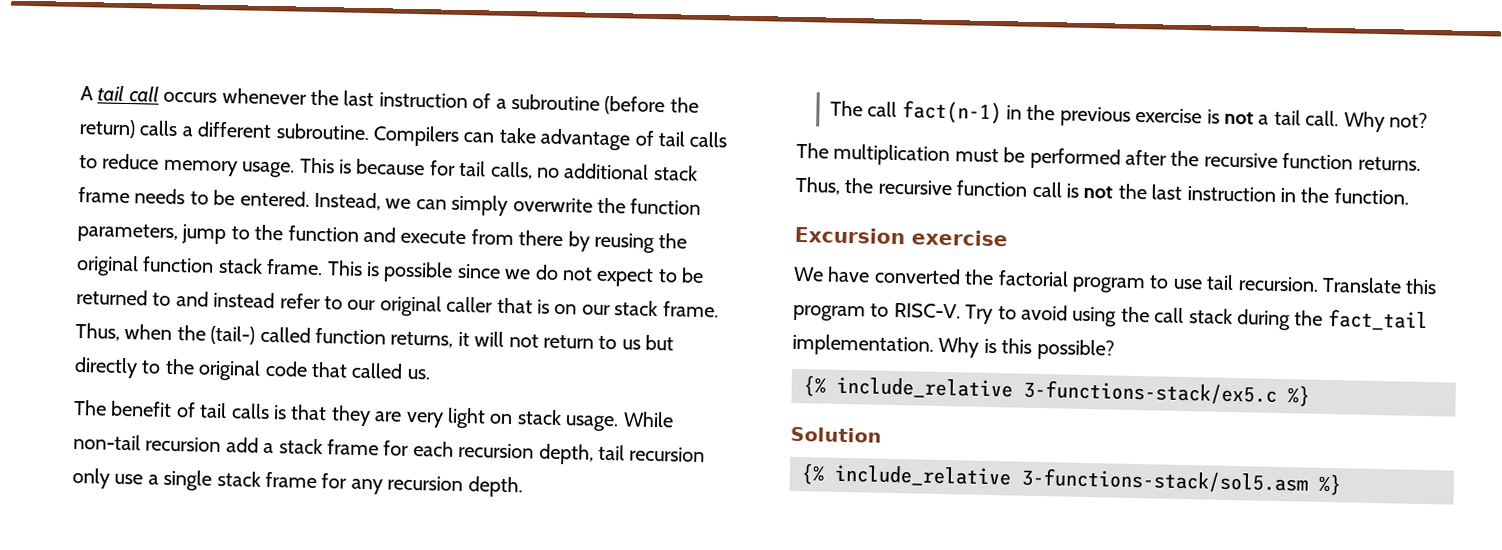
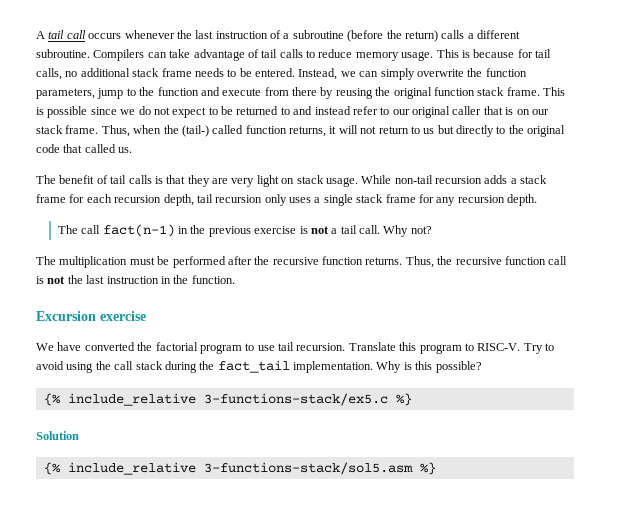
- While non-tail recursion add a stack frame for each recursion depth, tail recursion only use a single stack frame for any recursion depth.
+ While non-tail recursion adds a stack frame for each recursion depth, tail recursion only uses a single stack frame for any recursion depth.

